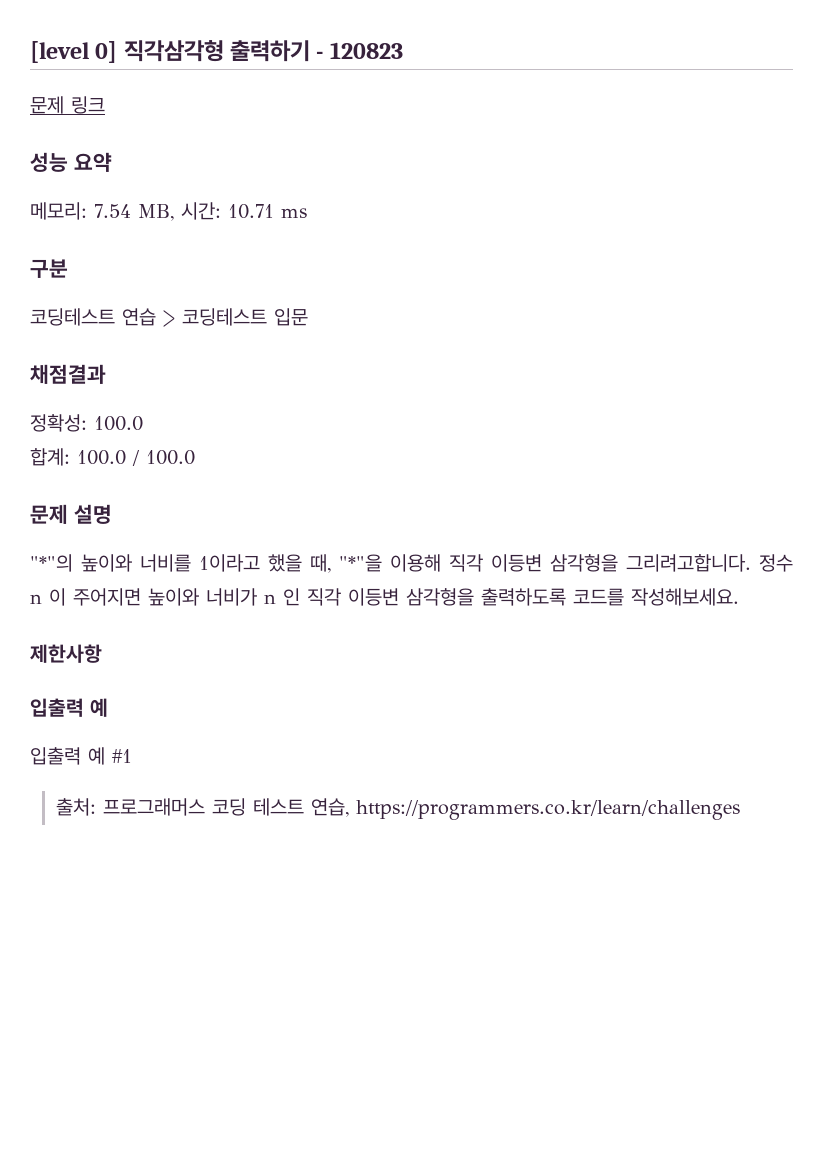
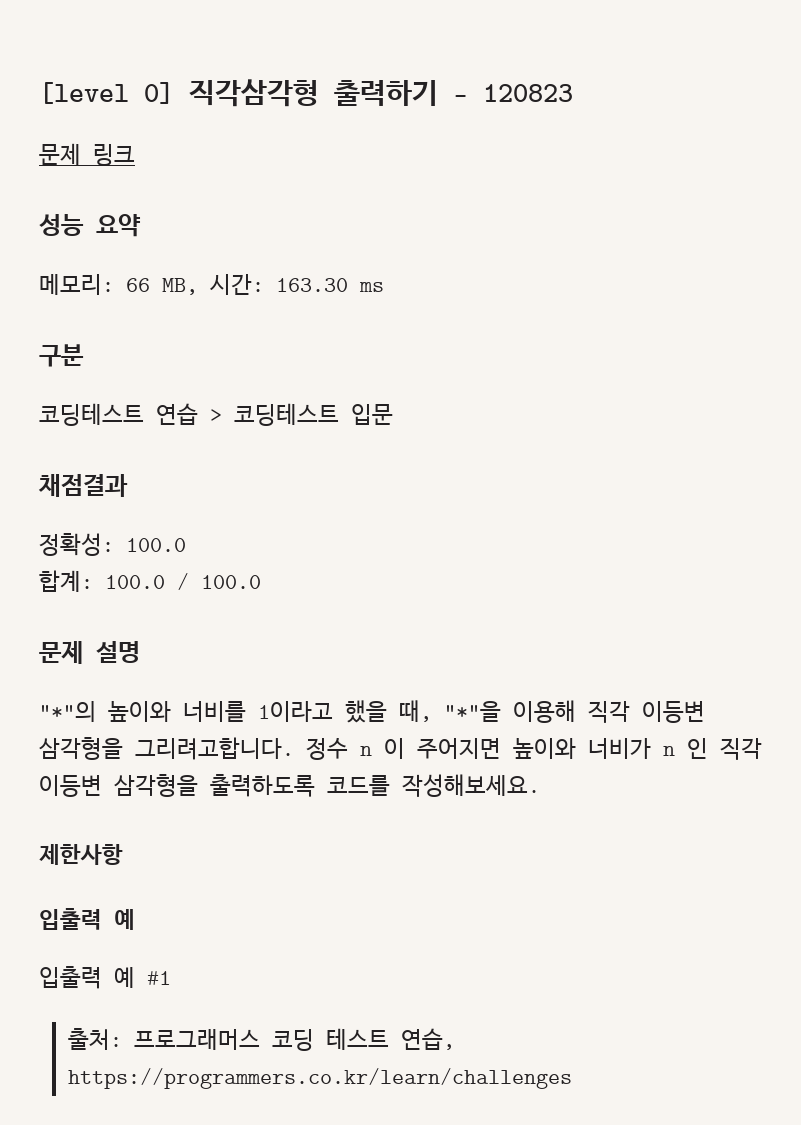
- 메모리: 7.54 MB, 시간: 10.71 ms
+ 메모리: 66 MB, 시간: 163.30 ms

